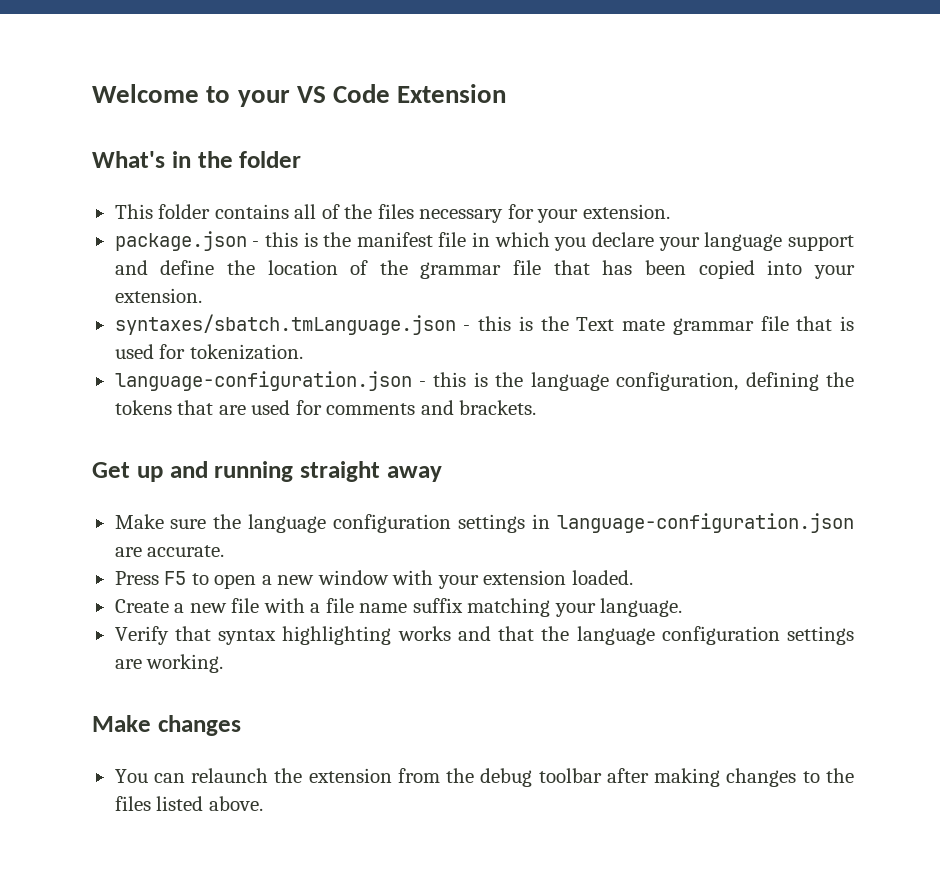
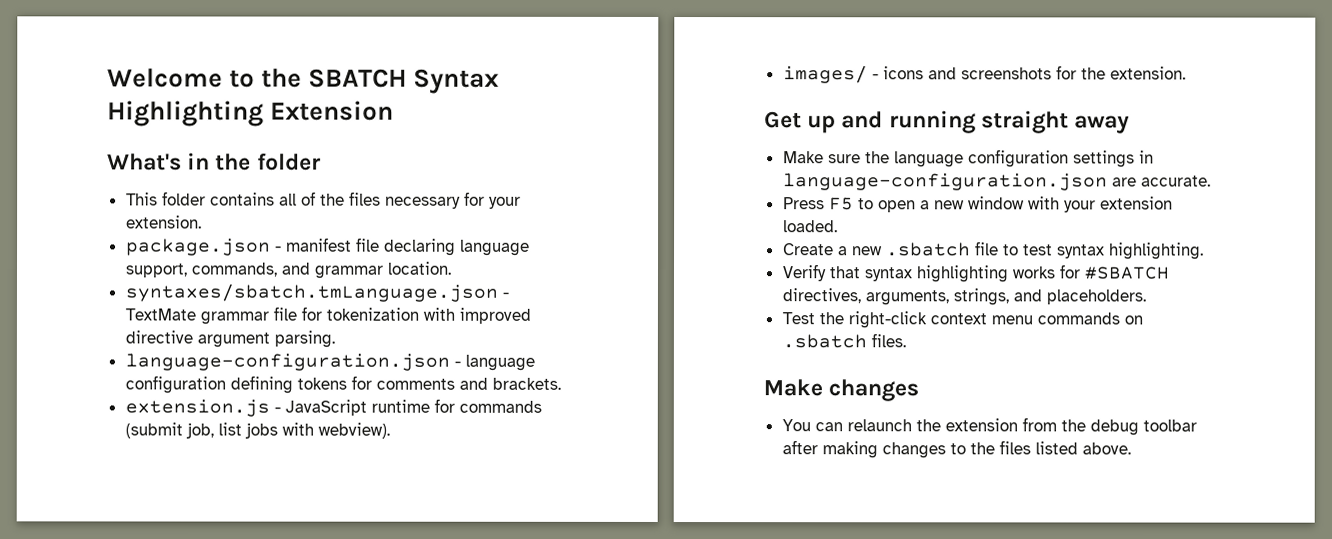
- Welcome to your VS Code Extension
+ Welcome to the SBATCH Syntax Highlighting Extension
- package.json - this is the manifest file in which you declare your language support and define the location of the grammar file that has been copied into your extension.
- syntaxes/sbatch.tmLanguage.json - this is the Text mate grammar file that is used for tokenization.
- language-configuration.json - this is the language configuration, defining the tokens that are used for comments and brackets.
+ package.json - manifest file declaring language support, commands, and grammar location.
+ syntaxes/sbatch.tmLanguage.json - TextMate grammar file for tokenization with improved directive argument parsing.
+ language-configuration.json - language configuration defining tokens for comments and brackets.
+ extension.js - JavaScript runtime for commands (submit job, list jobs with webview).
+ images/ - icons and screenshots for the extension.
- Create a new file with a file name suffix matching your language.
+ Create a new .sbatch file to test syntax highlighting.
- Verify that syntax highlighting works and that the language configuration settings are working.
+ Verify that syntax highlighting works for #SBATCH directives, arguments, strings, and placeholders.
+ Test the right-click context menu commands on .sbatch files.

